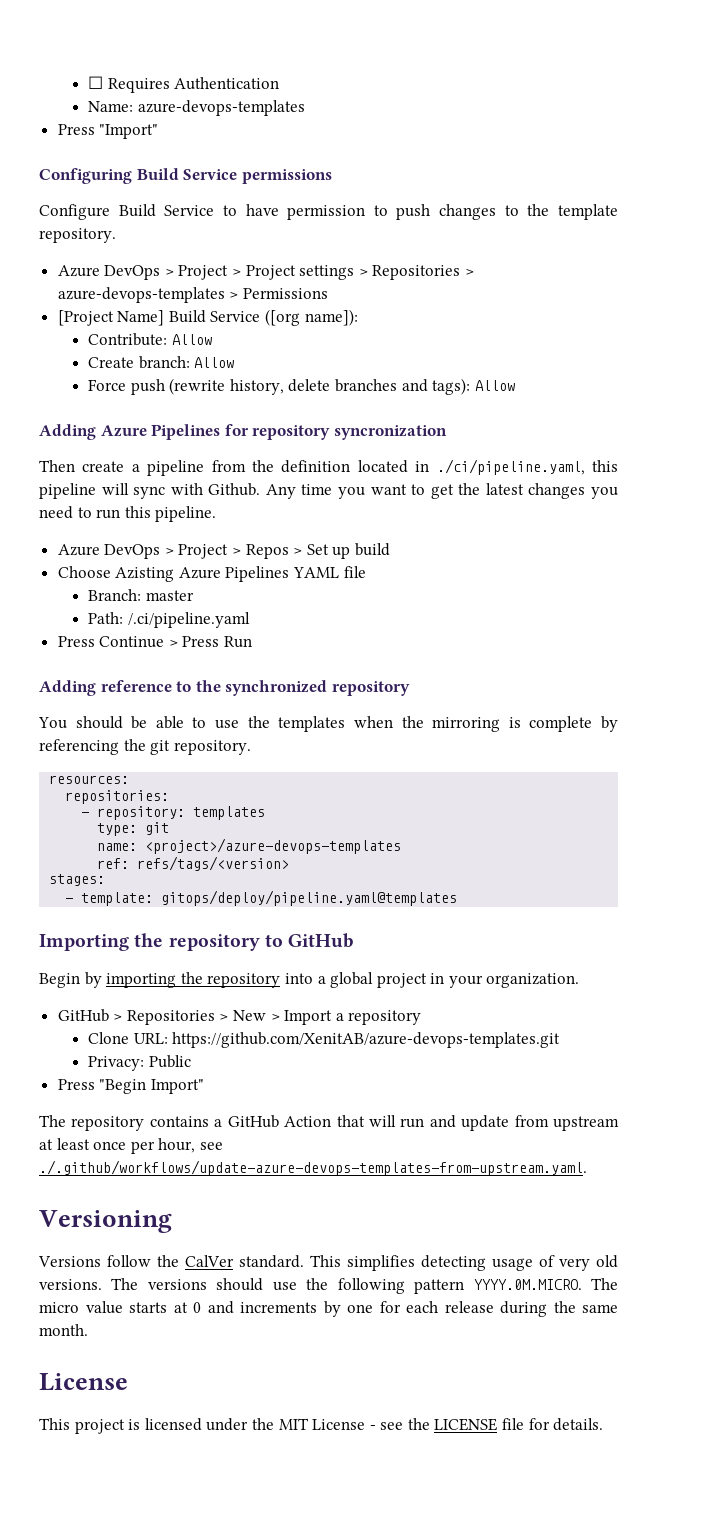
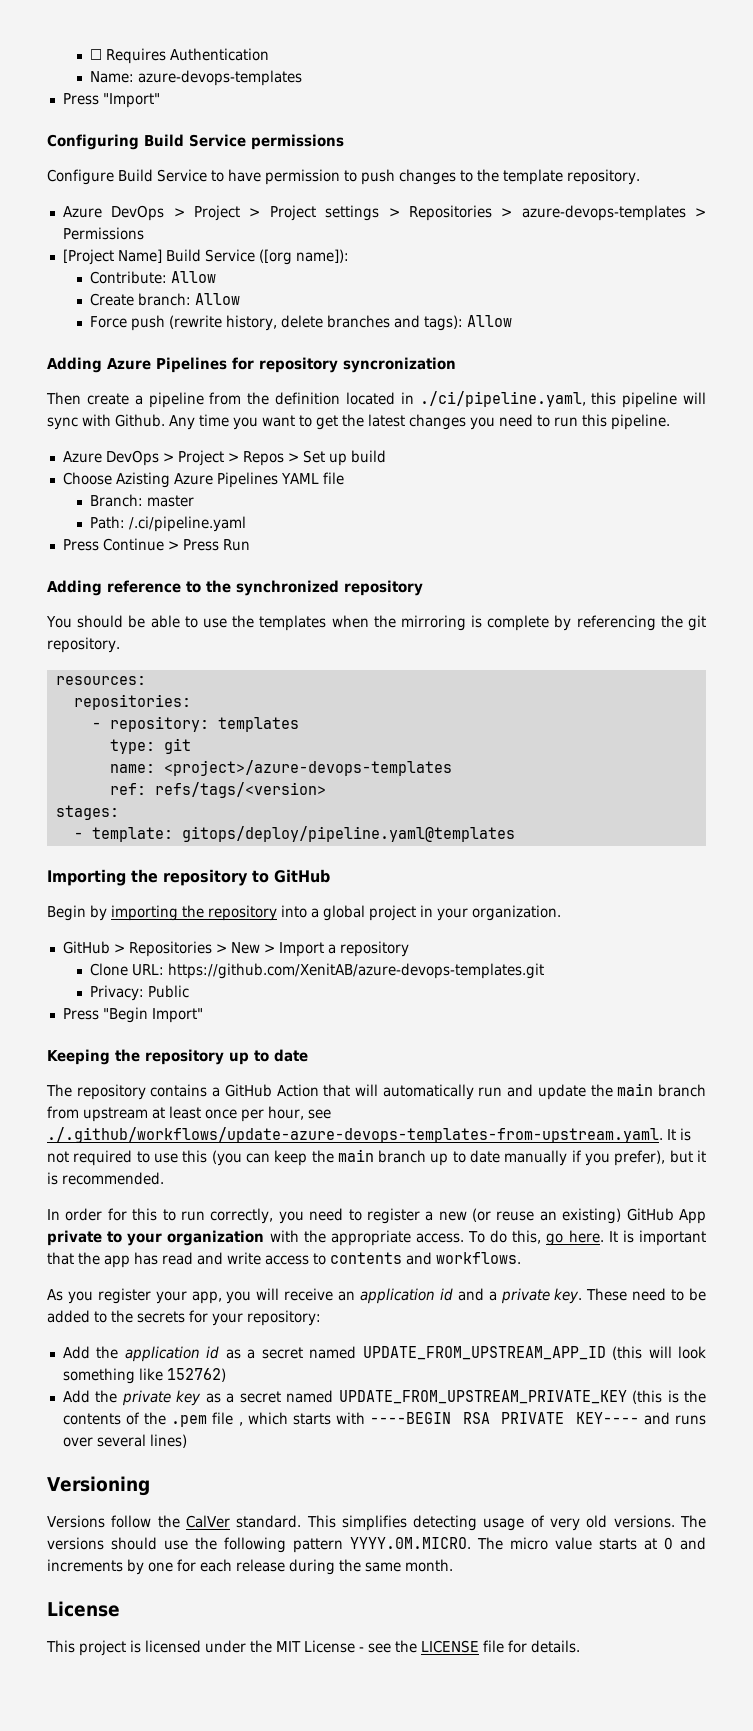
+ Keeping the repository up to date
- The repository contains a GitHub Action that will run and update from upstream at least once per hour, see ./.github/workflows/update-azure-devops-templates-from-upstream.yaml.
+ The repository contains a GitHub Action that will automatically run and update the main branch from upstream at least once per hour, see ./.github/workflows/update-azure-devops-templates-from-upstream.yaml. It is not required to use this (you can keep the main branch up to date manually if you prefer), but it is recommended.
+ In order for this to run correctly, you need to register a new (or reuse an existing) GitHub App private to your organization with the appropriate access. To do this, go here. It is important that the app has read and write access to contents and workflows.
+ As you register your app, you will receive an application id and a private key. These need to be added to the secrets for your repository:
+ Add the application id as a secret named UPDATE_FROM_UPSTREAM_APP_ID (this will look something like 152762)
+ Add the private key as a secret named UPDATE_FROM_UPSTREAM_PRIVATE_KEY (this is the contents of the .pem file , which starts with ----BEGIN RSA PRIVATE KEY---- and runs over several lines)

